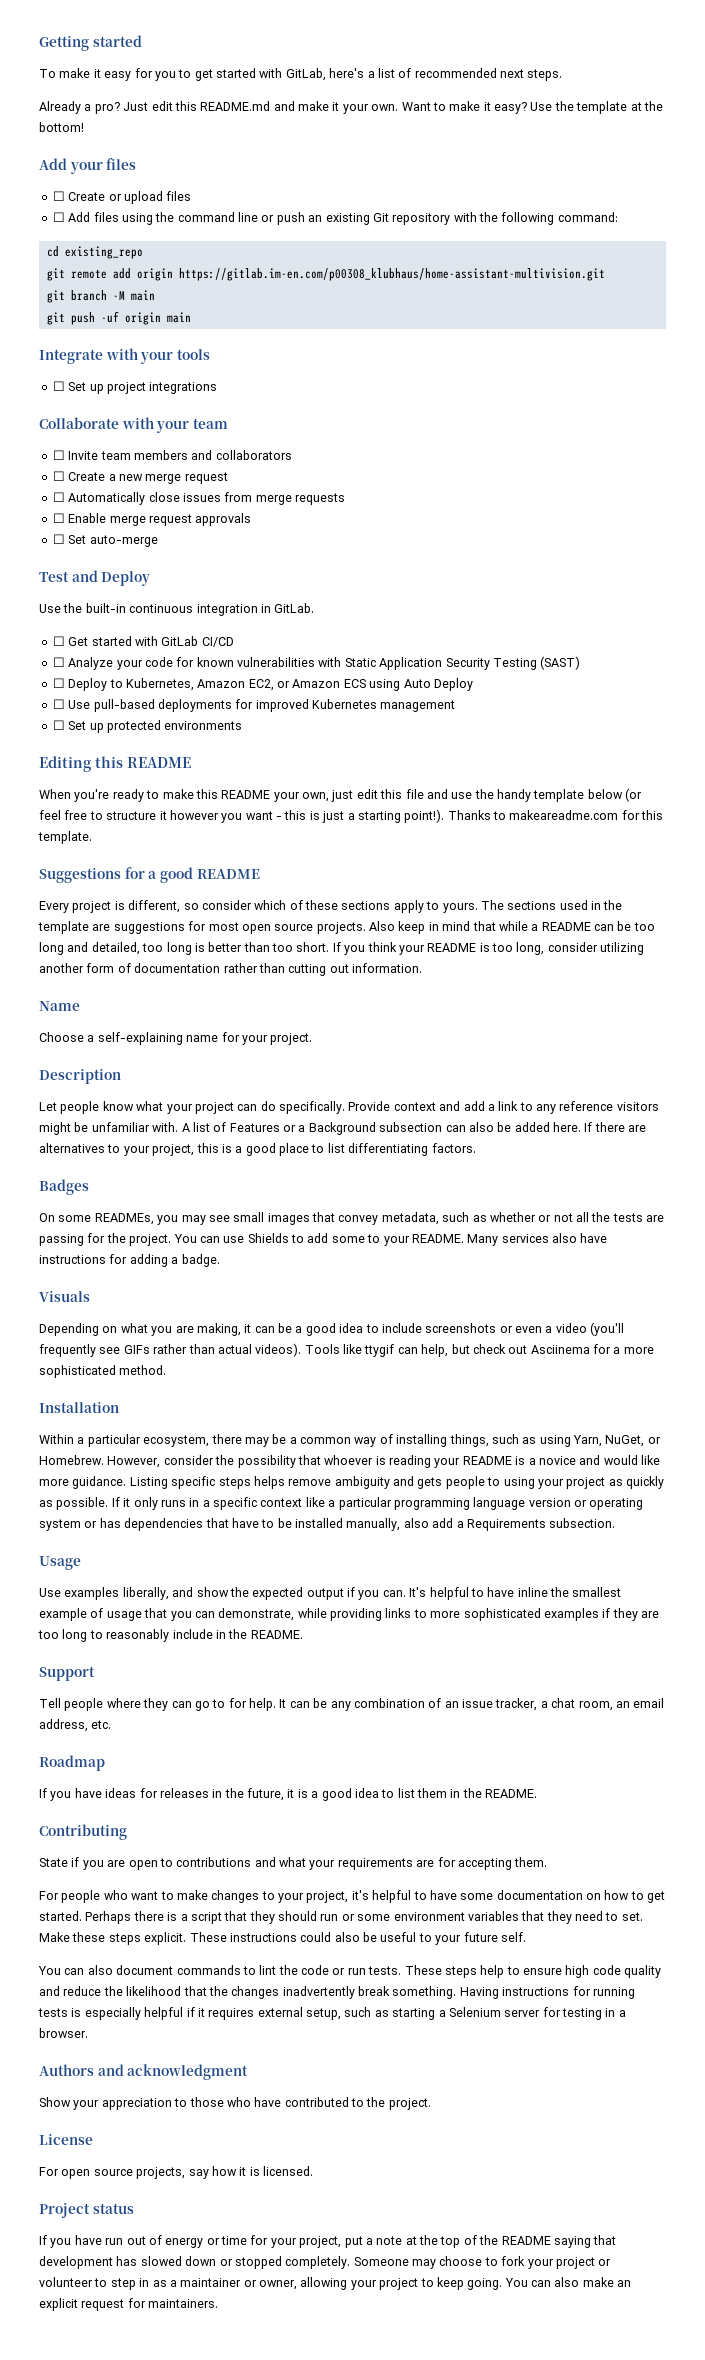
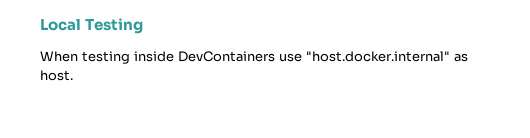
- Getting started
- To make it easy for you to get started with GitLab, here's a list of recommended next steps.
- Already a pro? Just edit this README.md and make it your own. Want to make it easy? Use the template at the bottom!
- Add your files
- ☐ Create or upload files
- ☐ Add files using the command line or push an existing Git repository with the following command:
- cd existing_repo
- git remote add origin https://gitlab.im-en.com/p00308_klubhaus/home-assistant-multivision.git
- git branch -M main
- git push -uf origin main
- Integrate with your tools
- ☐ Set up project integrations
- Collaborate with your team
- ☐ Invite team members and collaborators
- ☐ Create a new merge request
- ☐ Automatically close issues from merge requests
- ☐ Enable merge request approvals
- ☐ Set auto-merge
- Test and Deploy
- Use the built-in continuous integration in GitLab.
- ☐ Get started with GitLab CI/CD
- ☐ Analyze your code for known vulnerabilities with Static Application Security Testing (SAST)
- ☐ Deploy to Kubernetes, Amazon EC2, or Amazon ECS using Auto Deploy
- ☐ Use pull-based deployments for improved Kubernetes management
- ☐ Set up protected environments
- Editing this README
- When you're ready to make this README your own, just edit this file and use the handy template below (or feel free to structure it however you want - this is just a starting point!). Thanks to makeareadme.com for this template.
- Suggestions for a good README
- Every project is different, so consider which of these sections apply to yours. The sections used in the template are suggestions for most open source projects. Also keep in mind that while a README can be too long and detailed, too long is better than too short. If you think your README is too long, consider utilizing another form of documentation rather than cutting out information.
- Name
- Choose a self-explaining name for your project.
- Description
- Let people know what your project can do specifically. Provide context and add a link to any reference visitors might be unfamiliar with. A list of Features or a Background subsection can also be added here. If there are alternatives to your project, this is a good place to list differentiating factors.
- Badges
- On some READMEs, you may see small images that convey metadata, such as whether or not all the tests are passing for the project. You can use Shields to add some to your README. Many services also have instructions for adding a badge.
- Visuals
- Depending on what you are making, it can be a good idea to include screenshots or even a video (you'll frequently see GIFs rather than actual videos). Tools like ttygif can help, but check out Asciinema for a more sophisticated method.
- Installation
- Within a particular ecosystem, there may be a common way of installing things, such as using Yarn, NuGet, or Homebrew. However, consider the possibility that whoever is reading your README is a novice and would like more guidance. Listing specific steps helps remove ambiguity and gets people to using your project as quickly as possible. If it only runs in a specific context like a particular programming language version or operating system or has dependencies that have to be installed manually, also add a Requirements subsection.
- Usage
- Use examples liberally, and show the expected output if you can. It's helpful to have inline the smallest example of usage that you can demonstrate, while providing links to more sophisticated examples if they are too long to reasonably include in the README.
- Support
- Tell people where they can go to for help. It can be any combination of an issue tracker, a chat room, an email address, etc.
- Roadmap
- If you have ideas for releases in the future, it is a good idea to list them in the README.
- Contributing
- State if you are open to contributions and what your requirements are for accepting them.
- For people who want to make changes to your project, it's helpful to have some documentation on how to get started. Perhaps there is a script that they should run or some environment variables that they need to set. Make these steps explicit. These instructions could also be useful to your future self.
- You can also document commands to lint the code or run tests. These steps help to ensure high code quality and reduce the likelihood that the changes inadvertently break something. Having instructions for running tests is especially helpful if it requires external setup, such as starting a Selenium server for testing in a browser.
- Authors and acknowledgment
- Show your appreciation to those who have contributed to the project.
- License
- For open source projects, say how it is licensed.
- Project status
- If you have run out of energy or time for your project, put a note at the top of the README saying that development has slowed down or stopped completely. Someone may choose to fork your project or volunteer to step in as a maintainer or owner, allowing your project to keep going. You can also make an explicit request for maintainers.
+ Local Testing
+ When testing inside DevContainers use "host.docker.internal" as host.

